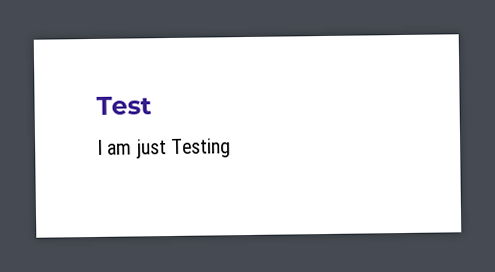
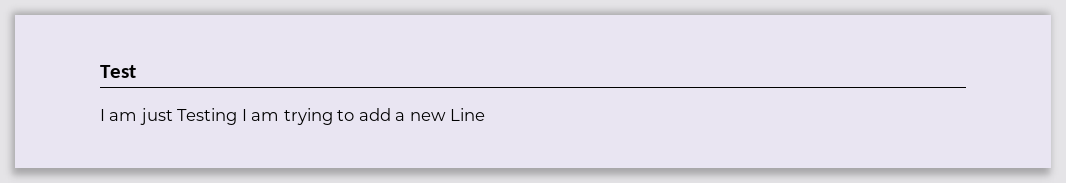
- I am just Testing
+ I am just Testing I am trying to add a new Line

